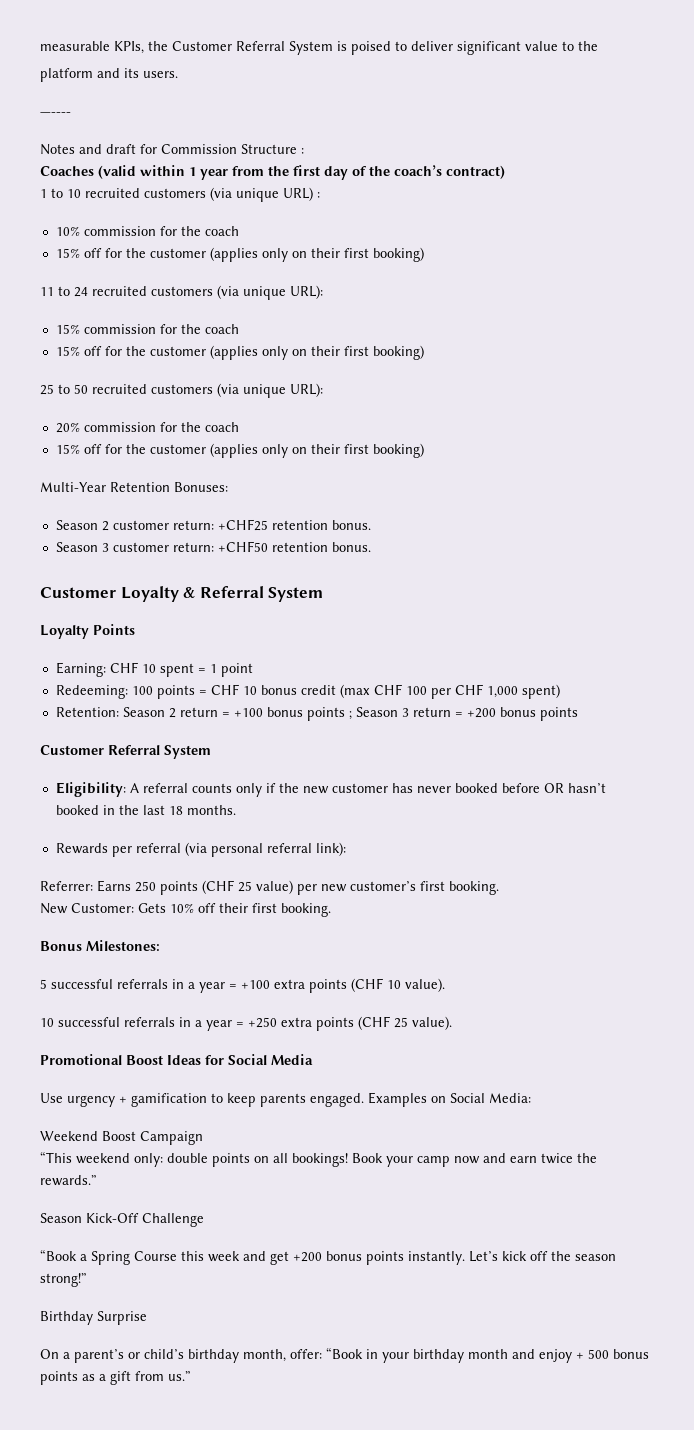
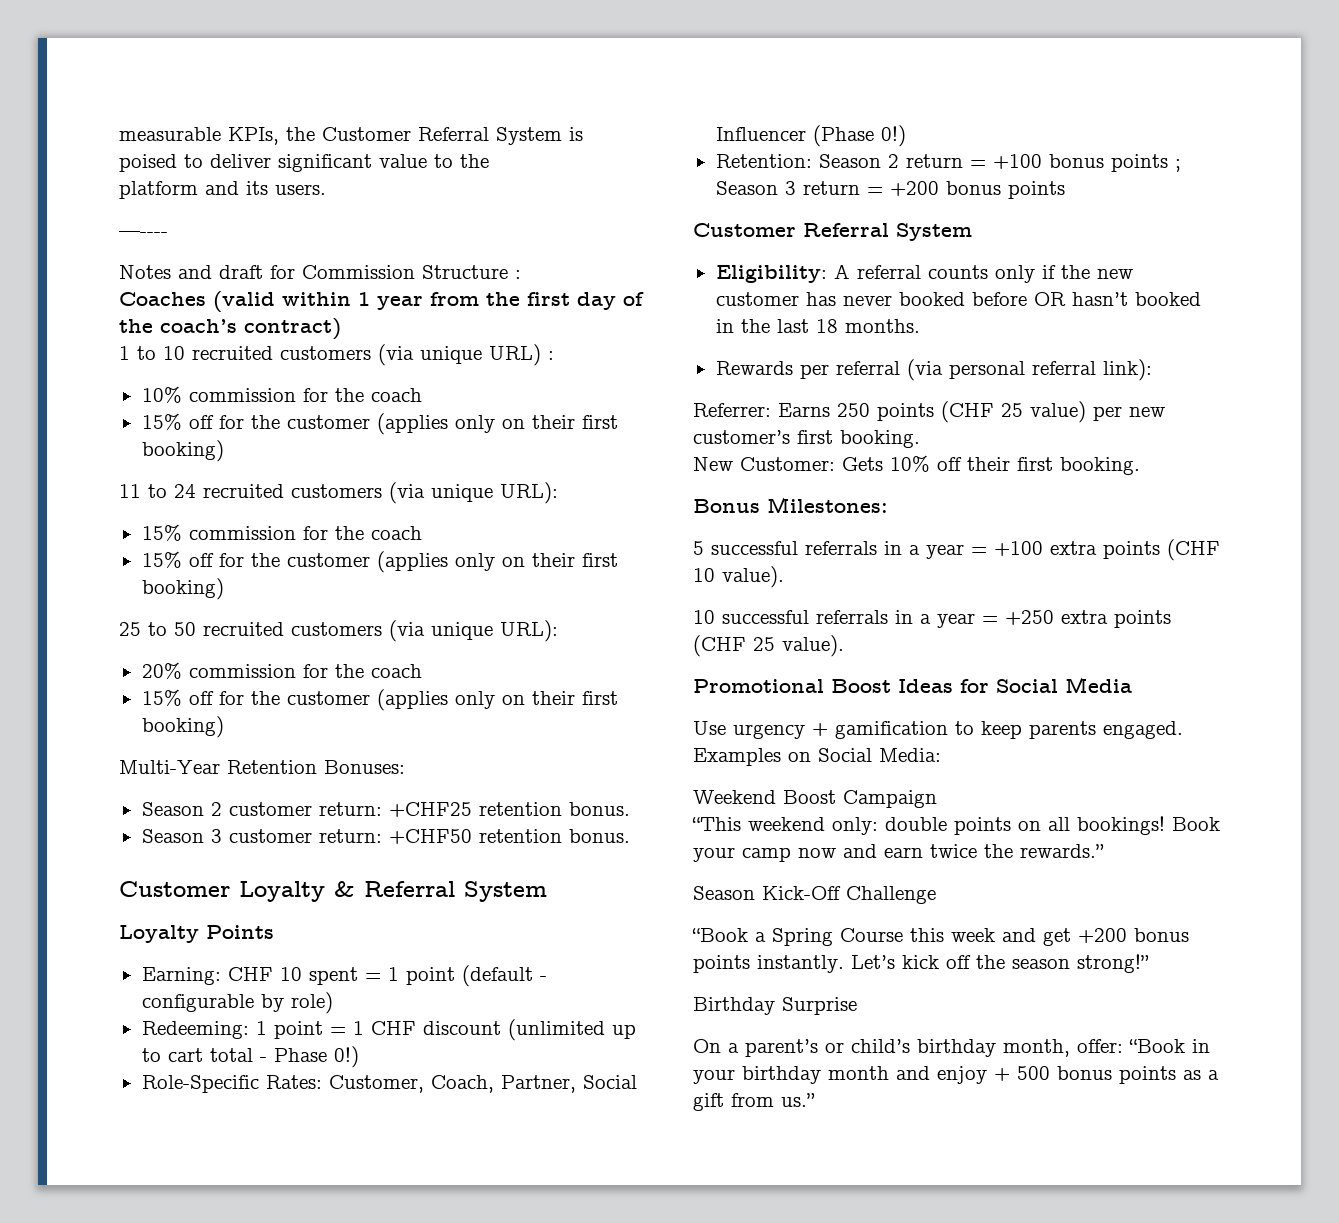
- Earning: CHF 10 spent = 1 point
- Redeeming: 100 points = CHF 10 bonus credit (max CHF 100 per CHF 1,000 spent)
+ Earning: CHF 10 spent = 1 point (default - configurable by role)
+ Redeeming: 1 point = 1 CHF discount (unlimited up to cart total - Phase 0!)
+ Role-Specific Rates: Customer, Coach, Partner, Social Influencer (Phase 0!)

